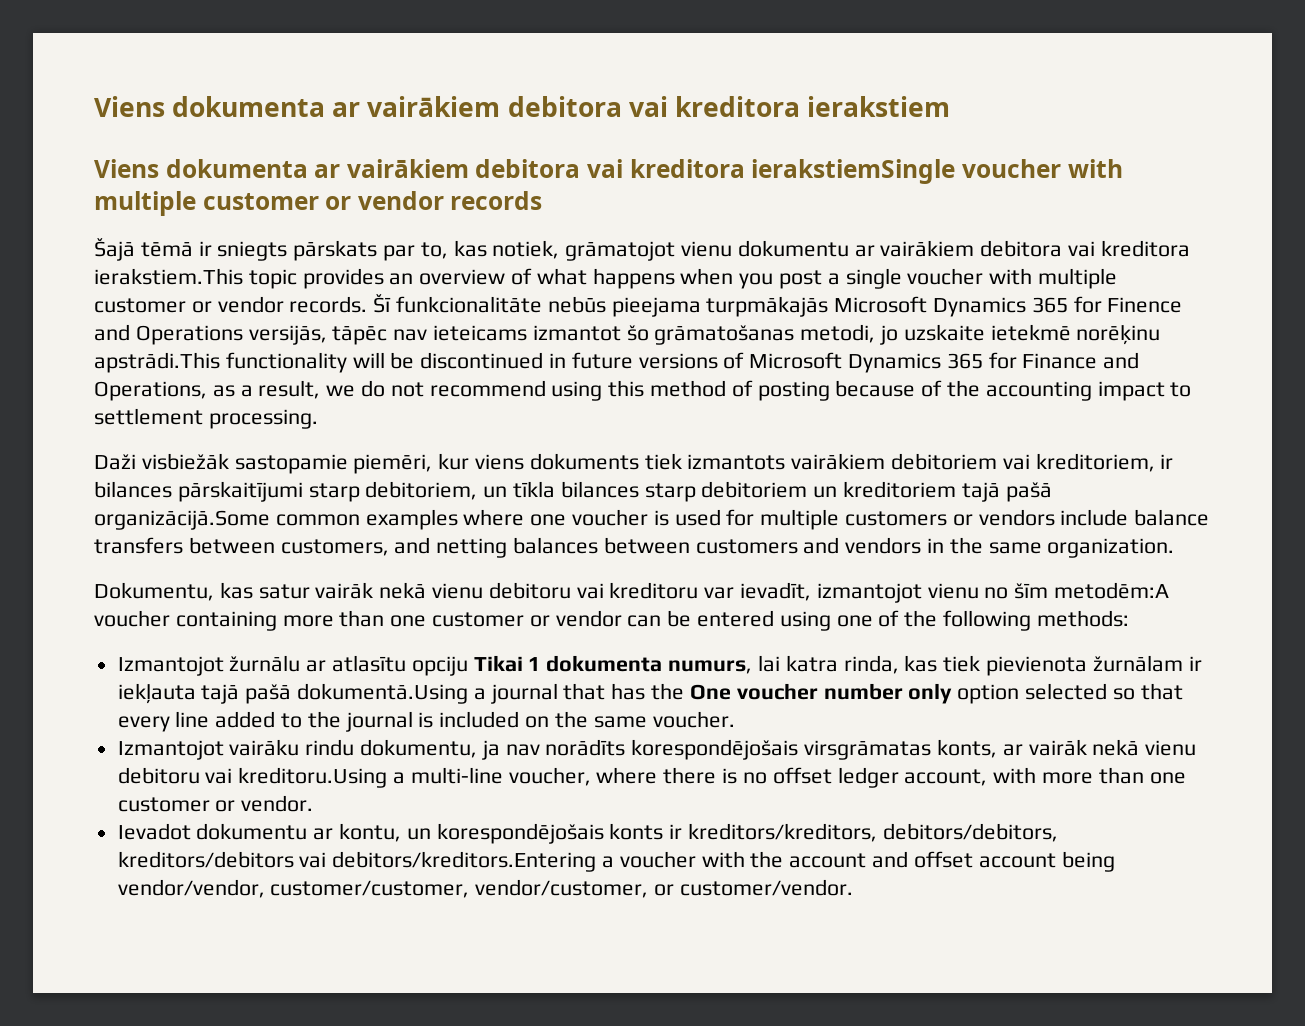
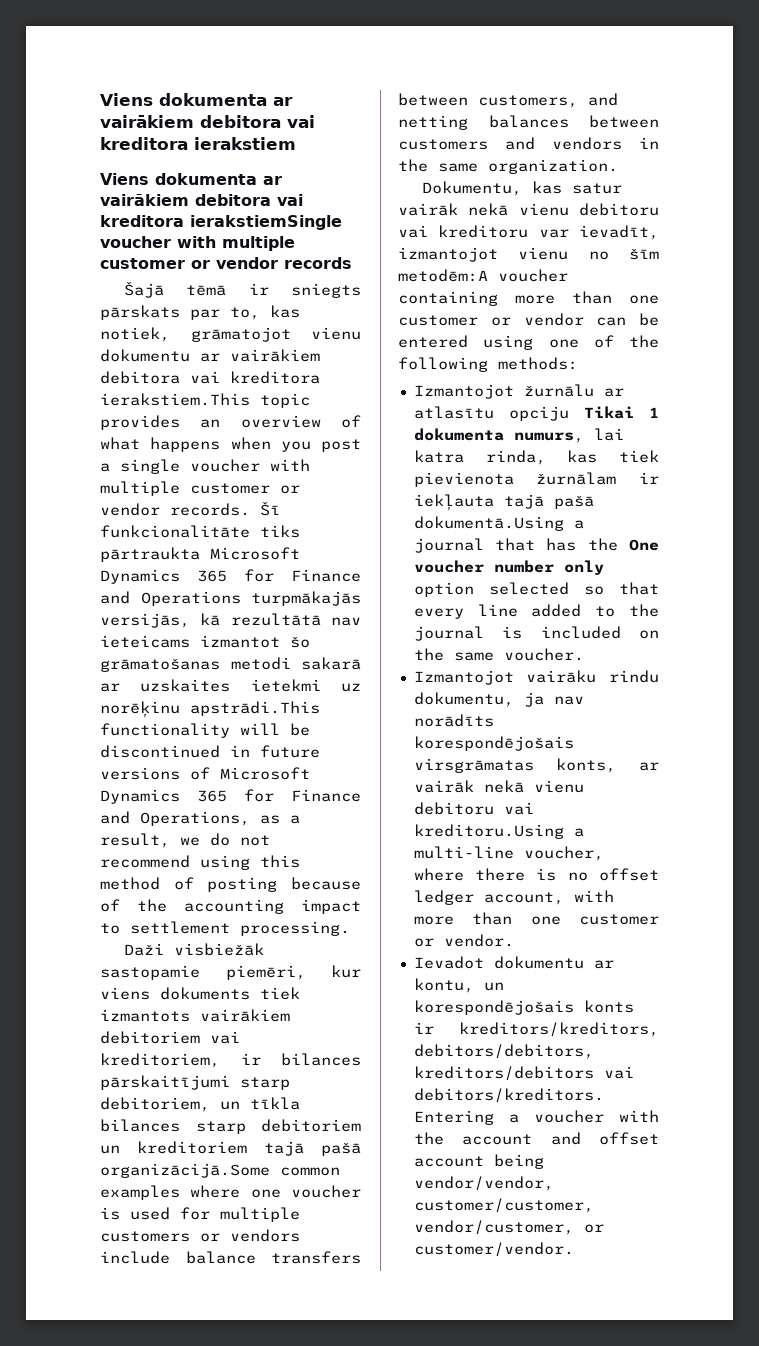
- Šī funkcionalitāte nebūs pieejama turpmākajās Microsoft Dynamics 365 for Finence and Operations versijās, tāpēc nav ieteicams izmantot šo grāmatošanas metodi, jo uzskaite ietekmē norēķinu apstrādi.This functionality will be discontinued in future versions of Microsoft Dynamics 365 for Finance and Operations, as a result, we do not recommend using this method of posting because of the accounting impact to settlement processing.
+ Šī funkcionalitāte tiks pārtraukta Microsoft Dynamics 365 for Finance and Operations turpmākajās versijās, kā rezultātā nav ieteicams izmantot šo grāmatošanas metodi sakarā ar uzskaites ietekmi uz norēķinu apstrādi.This functionality will be discontinued in future versions of Microsoft Dynamics 365 for Finance and Operations, as a result, we do not recommend using this method of posting because of the accounting impact to settlement processing.

